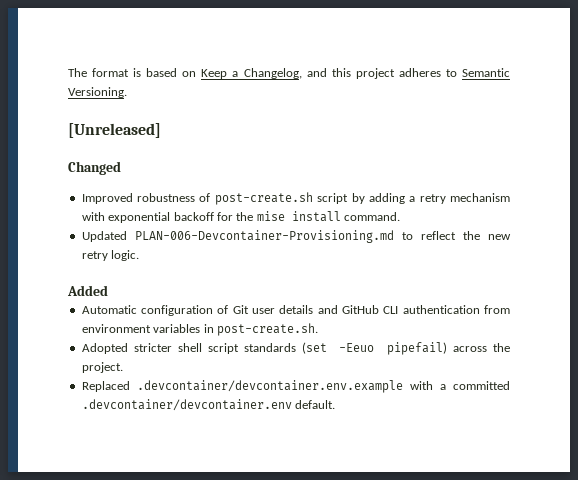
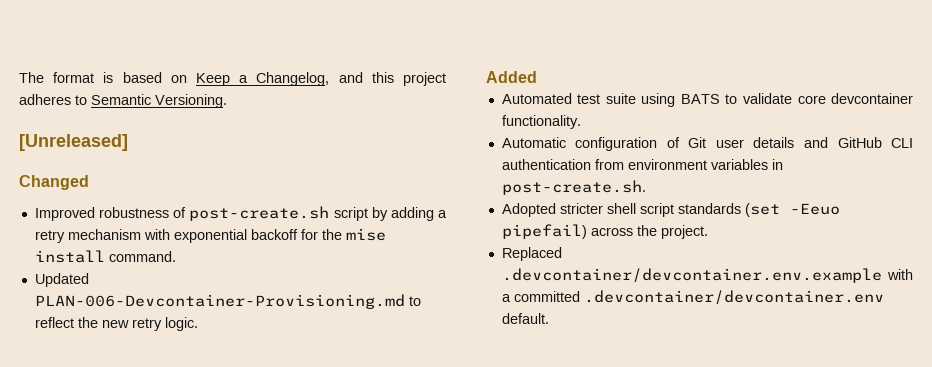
+ Automated test suite using BATS to validate core devcontainer functionality.

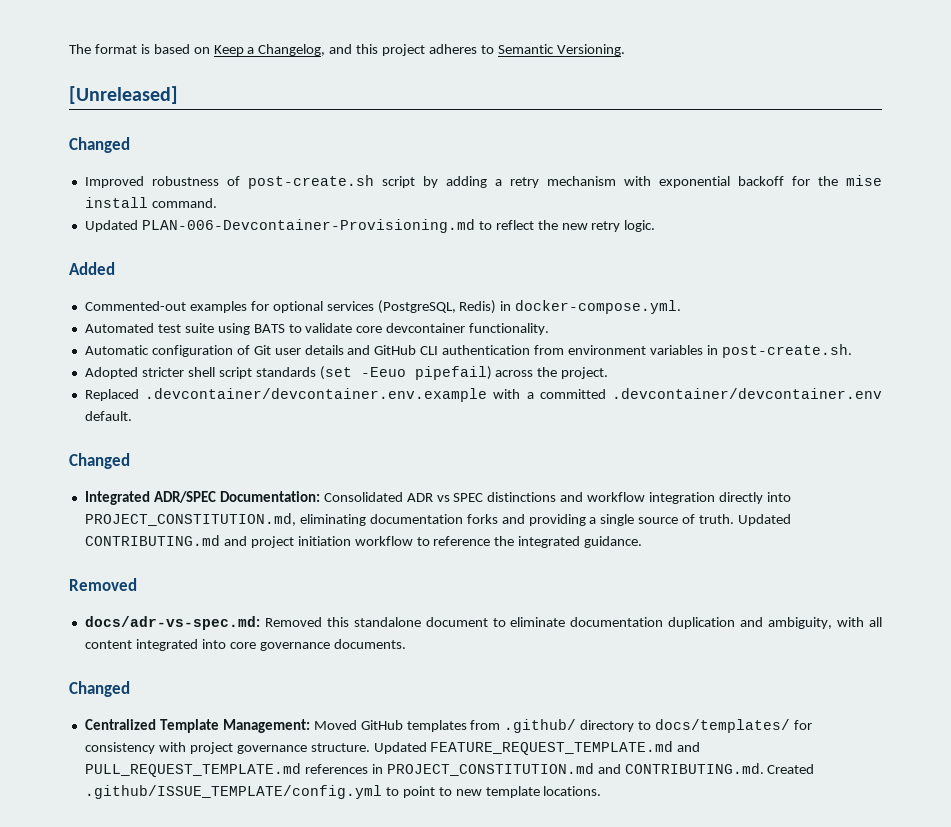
+ Commented-out examples for optional services (PostgreSQL, Redis) in docker-compose.yml.
  Replaced .devcontainer/devcontainer.env.example with a committed .devcontainer/devcontainer.env default.
+ Changed
+ Integrated ADR/SPEC Documentation: Consolidated ADR vs SPEC distinctions and workflow integration directly into PROJECT_CONSTITUTION.md, eliminating documentation forks and providing a single source of truth. Updated CONTRIBUTING.md and project initiation workflow to reference the integrated guidance.
+ Removed
+ docs/adr-vs-spec.md: Removed this standalone document to eliminate documentation duplication and ambiguity, with all content integrated into core governance documents.
+ Changed
+ Centralized Template Management: Moved GitHub templates from .github/ directory to docs/templates/ for consistency with project governance structure. Updated FEATURE_REQUEST_TEMPLATE.md and PULL_REQUEST_TEMPLATE.md references in PROJECT_CONSTITUTION.md and CONTRIBUTING.md. Created .github/ISSUE_TEMPLATE/config.yml to point to new template locations.

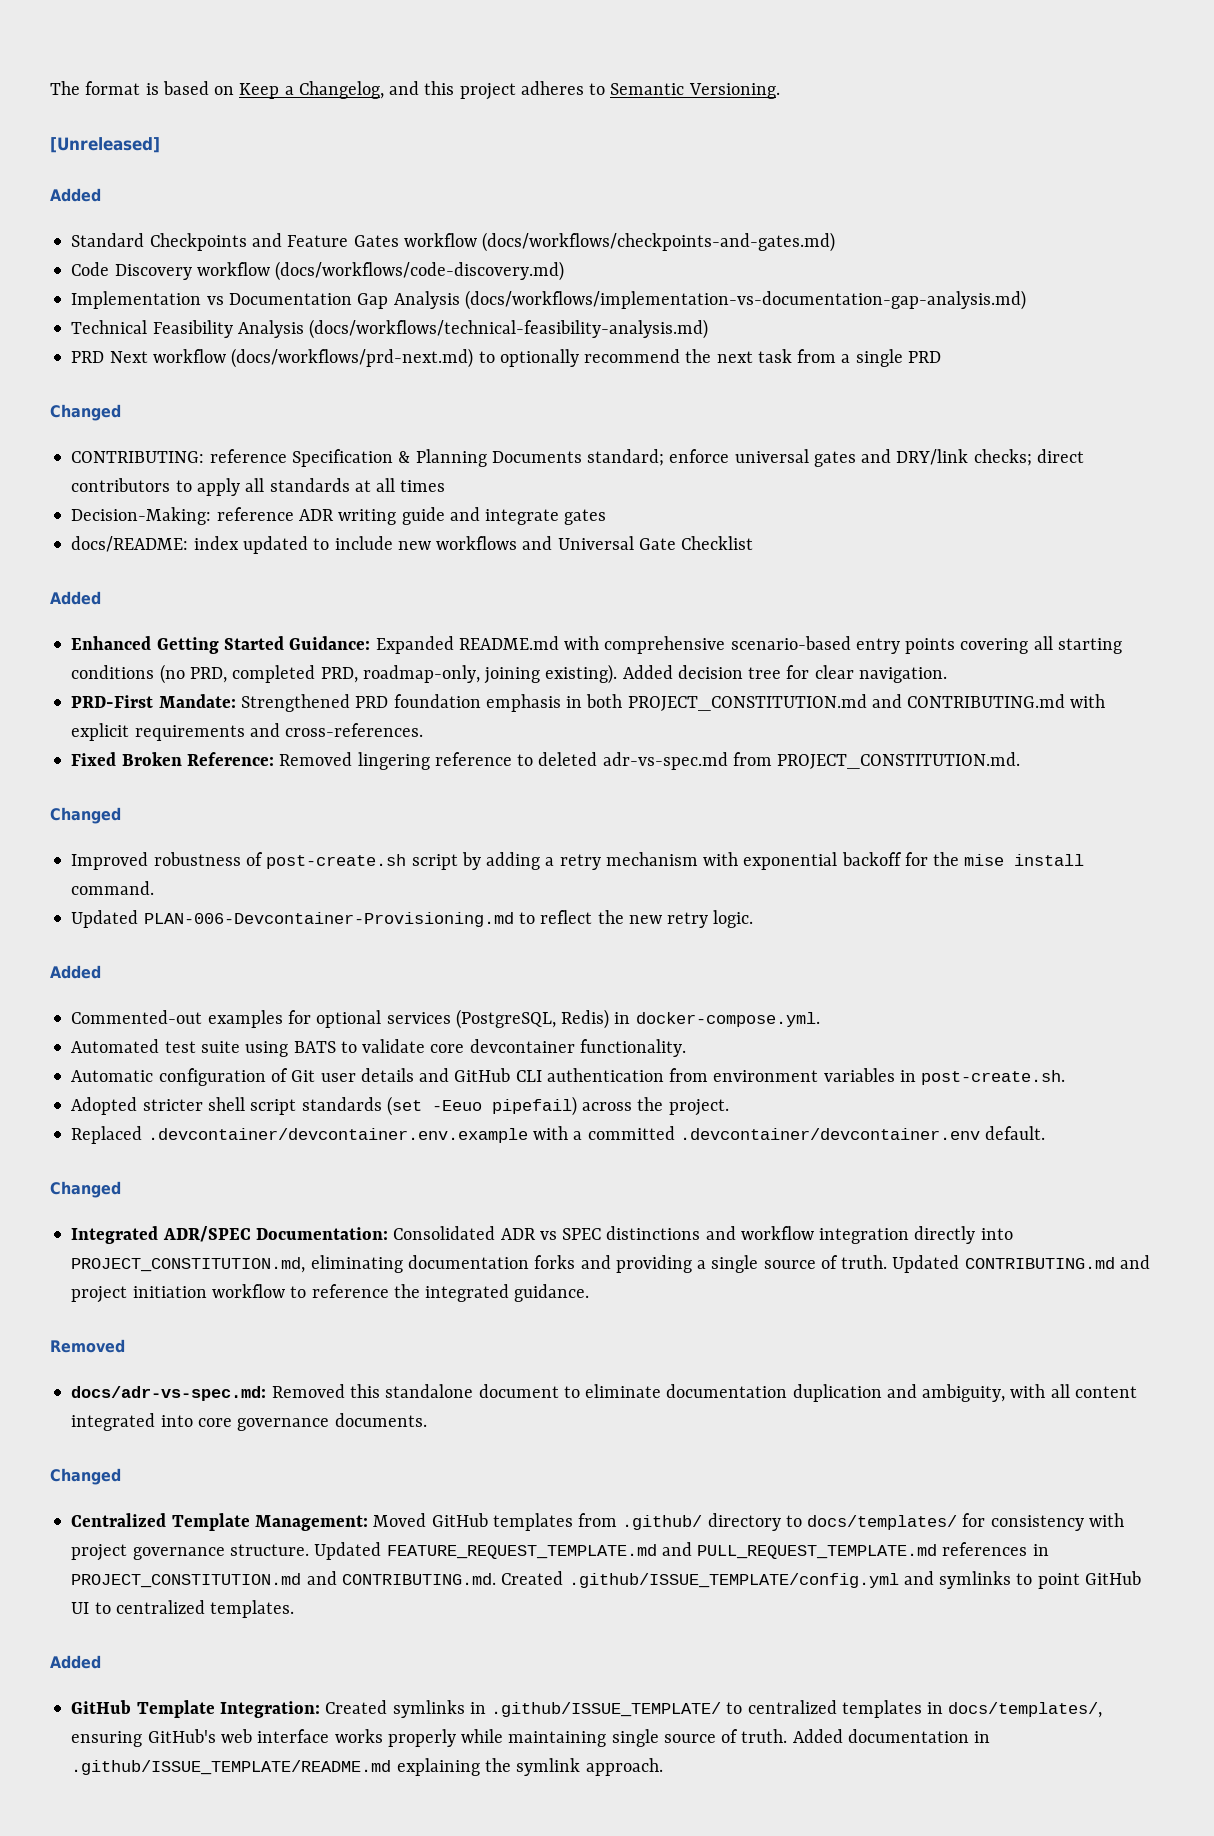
  [Unreleased]
+ Added
+ Standard Checkpoints and Feature Gates workflow (docs/workflows/checkpoints-and-gates.md)
+ Code Discovery workflow (docs/workflows/code-discovery.md)
+ Implementation vs Documentation Gap Analysis (docs/workflows/implementation-vs-documentation-gap-analysis.md)
+ Technical Feasibility Analysis (docs/workflows/technical-feasibility-analysis.md)
+ PRD Next workflow (docs/workflows/prd-next.md) to optionally recommend the next task from a single PRD
+ Changed
+ CONTRIBUTING: reference Specification & Planning Documents standard; enforce universal gates and DRY/link checks; direct contributors to apply all standards at all times
+ Decision-Making: reference ADR writing guide and integrate gates
+ docs/README: index updated to include new workflows and Universal Gate Checklist
+ Added
+ Enhanced Getting Started Guidance: Expanded README.md with comprehensive scenario-based entry points covering all starting conditions (no PRD, completed PRD, roadmap-only, joining existing). Added decision tree for clear navigation.
+ PRD-First Mandate: Strengthened PRD foundation emphasis in both PROJECT_CONSTITUTION.md and CONTRIBUTING.md with explicit requirements and cross-references.
+ Fixed Broken Reference: Removed lingering reference to deleted adr-vs-spec.md from PROJECT_CONSTITUTION.md.
- Updated FEATURE_REQUEST_TEMPLATE.md and PULL_REQUEST_TEMPLATE.md references in PROJECT_CONSTITUTION.md and CONTRIBUTING.md. Created .github/ISSUE_TEMPLATE/config.yml to point to new template locations.
+ Updated FEATURE_REQUEST_TEMPLATE.md and PULL_REQUEST_TEMPLATE.md references in PROJECT_CONSTITUTION.md and CONTRIBUTING.md. Created .github/ISSUE_TEMPLATE/config.yml and symlinks to point GitHub UI to centralized templates.
+ Added
+ GitHub Template Integration: Created symlinks in .github/ISSUE_TEMPLATE/ to centralized templates in docs/templates/, ensuring GitHub's web interface works properly while maintaining single source of truth. Added documentation in .github/ISSUE_TEMPLATE/README.md explaining the symlink approach.

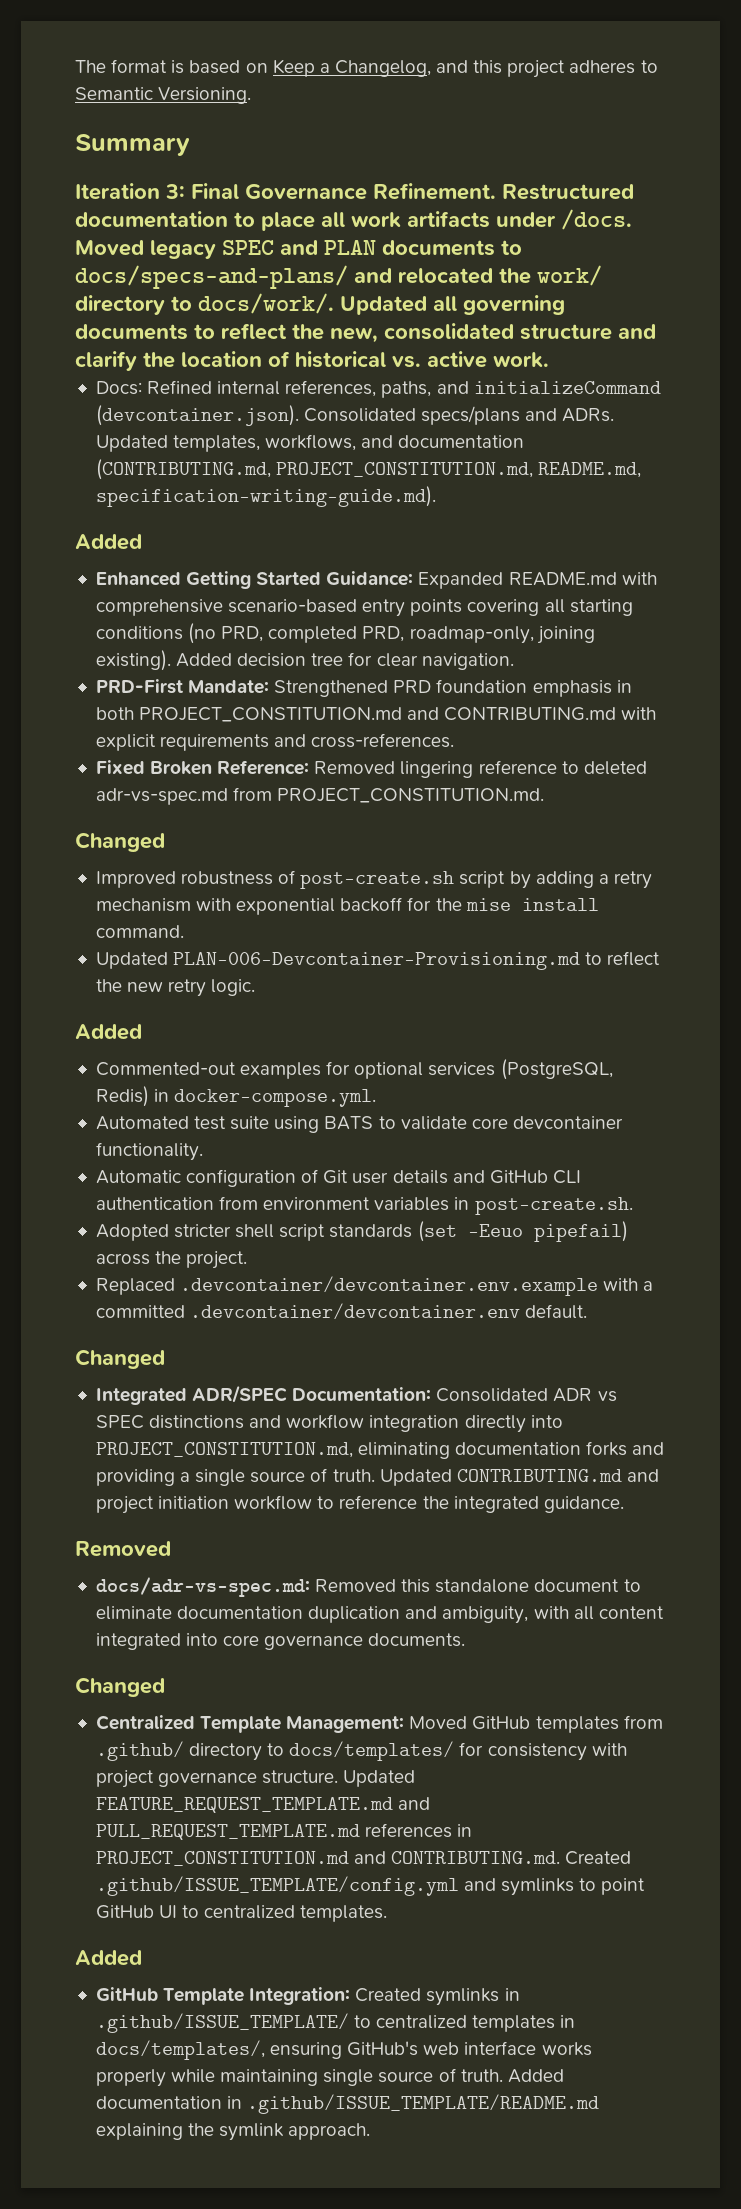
- [Unreleased]
- Added
- Standard Checkpoints and Feature Gates workflow (docs/workflows/checkpoints-and-gates.md)
- Code Discovery workflow (docs/workflows/code-discovery.md)
- Implementation vs Documentation Gap Analysis (docs/workflows/implementation-vs-documentation-gap-analysis.md)
- Technical Feasibility Analysis (docs/workflows/technical-feasibility-analysis.md)
- PRD Next workflow (docs/workflows/prd-next.md) to optionally recommend the next task from a single PRD
- Changed
- CONTRIBUTING: reference Specification & Planning Documents standard; enforce universal gates and DRY/link checks; direct contributors to apply all standards at all times
- Decision-Making: reference ADR writing guide and integrate gates
- docs/README: index updated to include new workflows and Universal Gate Checklist
+ Summary
+ Iteration 3: Final Governance Refinement. Restructured documentation to place all work artifacts under /docs. Moved legacy SPEC and PLAN documents to docs/specs-and-plans/ and relocated the work/ directory to docs/work/. Updated all governing documents to reflect the new, consolidated structure and clarify the location of historical vs. active work.
+ Docs: Refined internal references, paths, and initializeCommand (devcontainer.json). Consolidated specs/plans and ADRs. Updated templates, workflows, and documentation (CONTRIBUTING.md, PROJECT_CONSTITUTION.md, README.md, specification-writing-guide.md).

